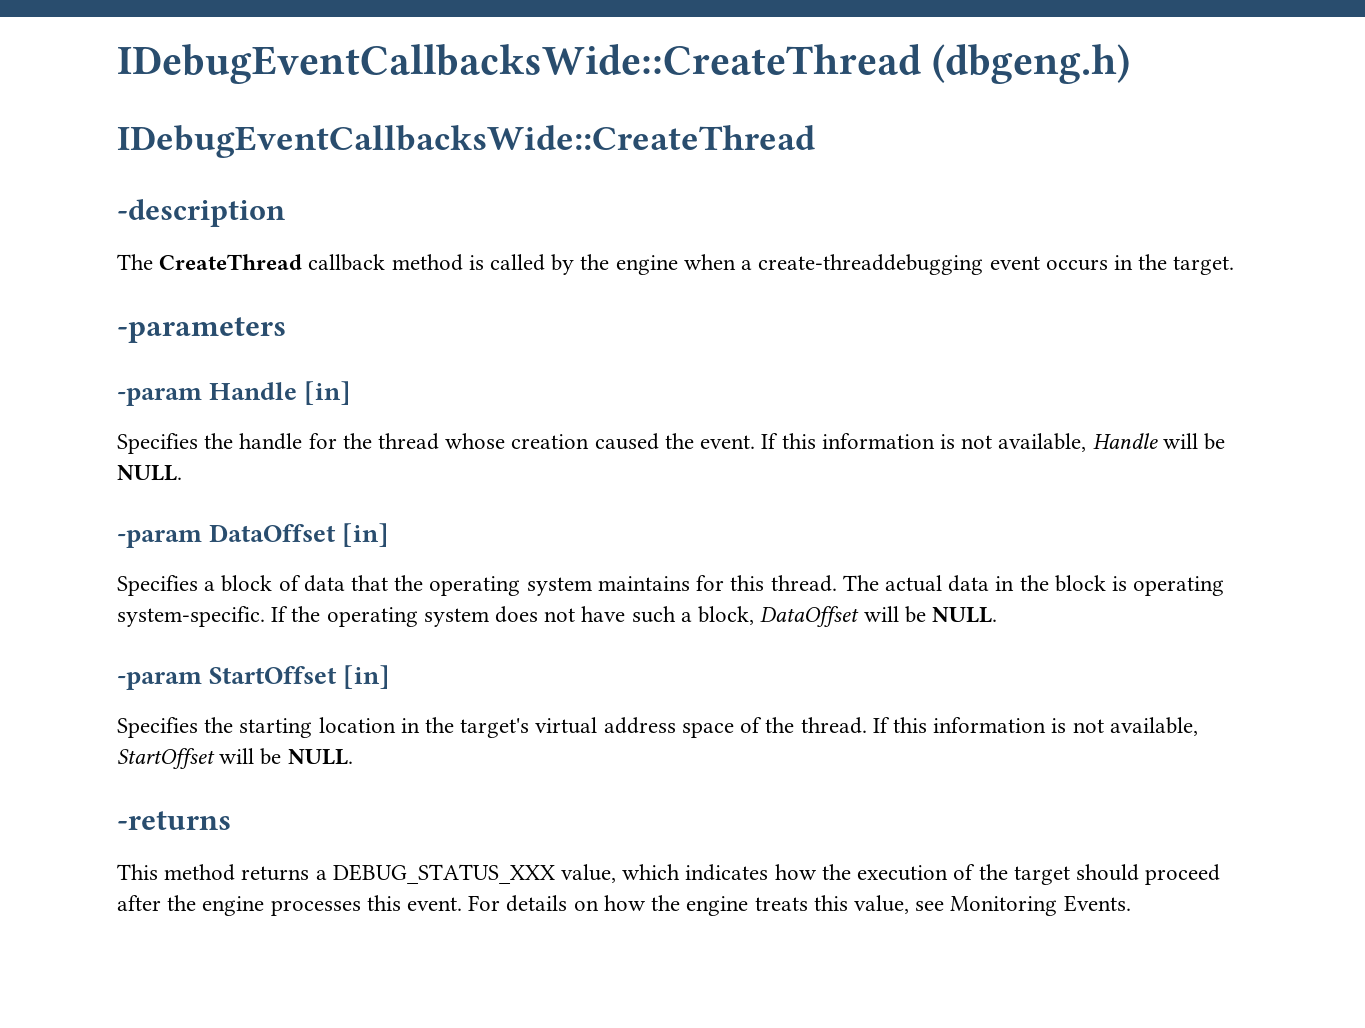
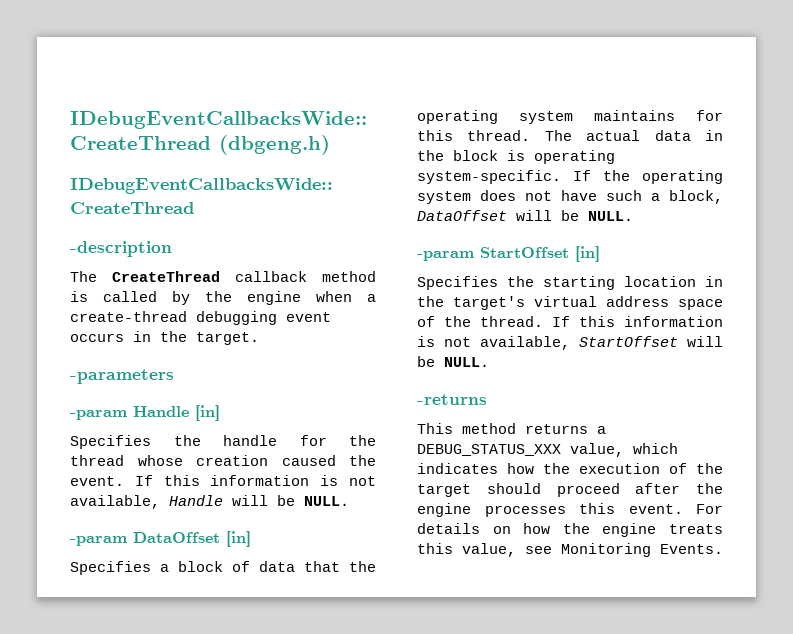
- The CreateThread callback method is called by the engine when a create-threaddebugging event occurs in the target.
+ The CreateThread callback method is called by the engine when a create-thread debugging event occurs in the target.

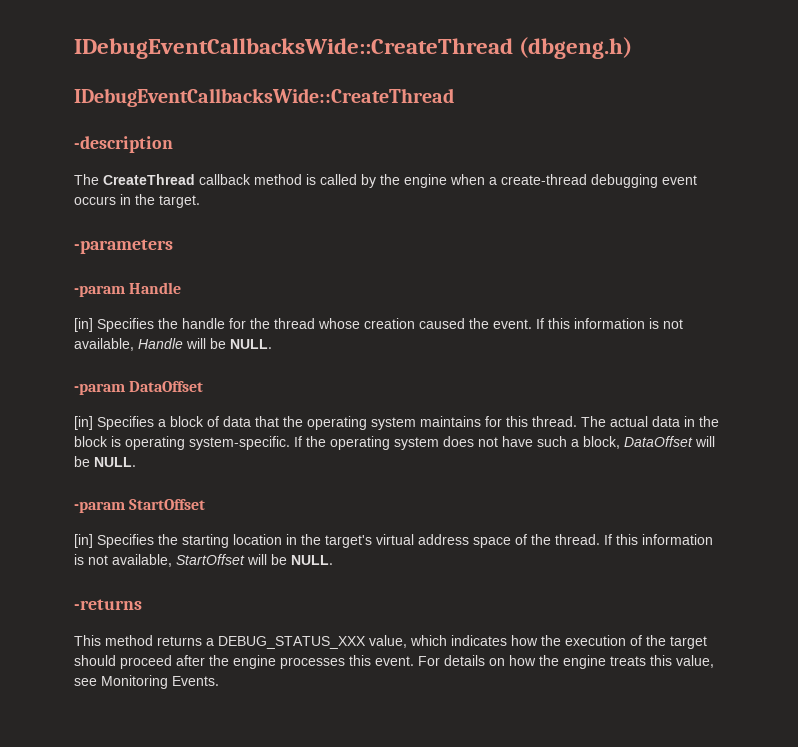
- -param Handle [in]
- Specifies the handle for the thread whose creation caused the event.
+ -param Handle
+ [in] Specifies the handle for the thread whose creation caused the event.
- -param DataOffset [in]
- Specifies a block of data that the operating system maintains for this thread.
+ -param DataOffset
+ [in] Specifies a block of data that the operating system maintains for this thread.
- -param StartOffset [in]
- Specifies the starting location in the target's virtual address space of the thread.
+ -param StartOffset
+ [in] Specifies the starting location in the target's virtual address space of the thread.

